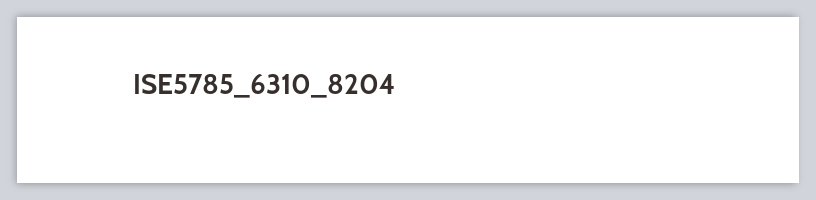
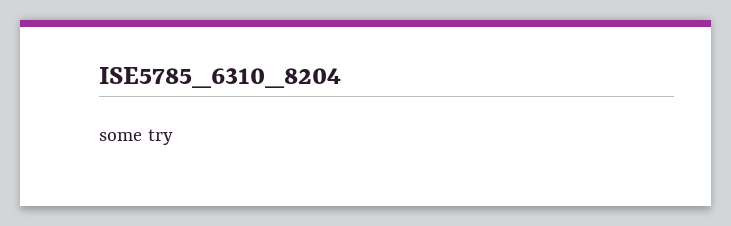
+ some try

